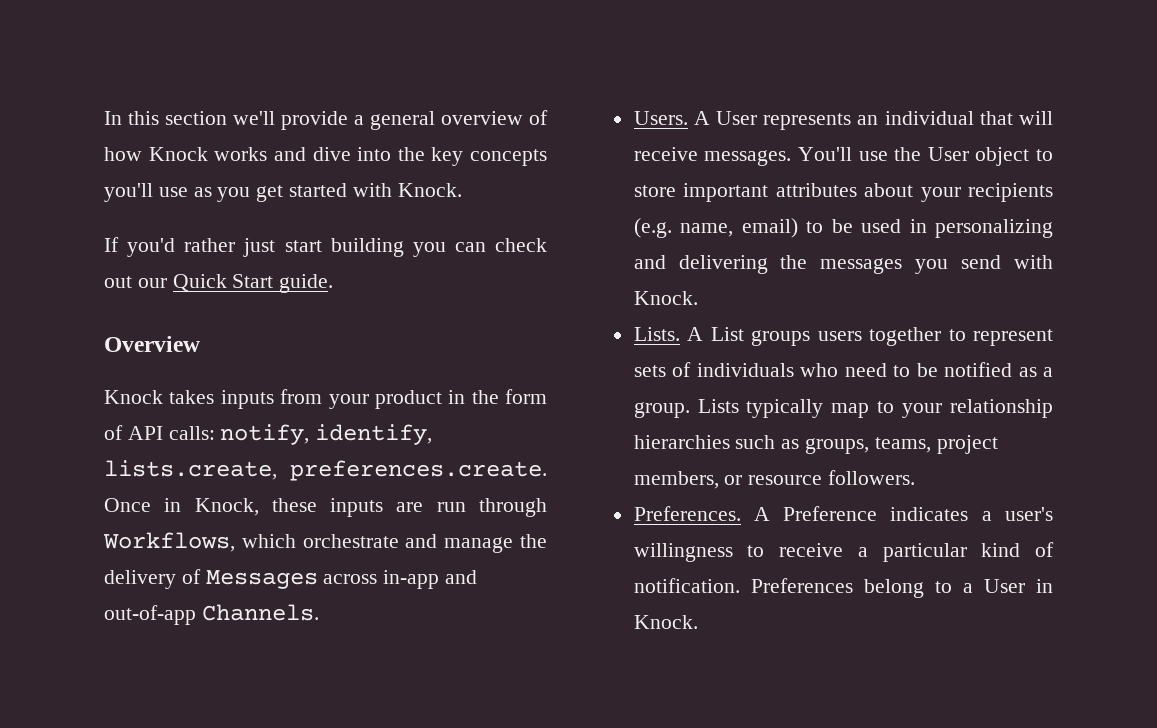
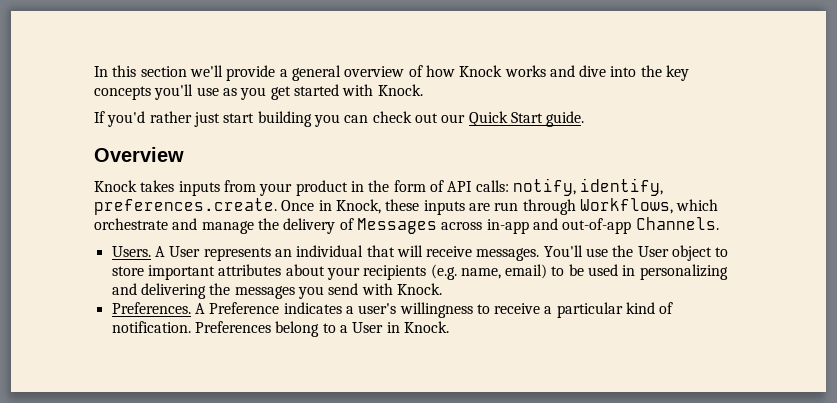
- Knock takes inputs from your product in the form of API calls: notify, identify, lists.create, preferences.create. Once in Knock, these inputs are run through Workflows, which orchestrate and manage the delivery of Messages across in-app and out-of-app Channels.
+ Knock takes inputs from your product in the form of API calls: notify, identify, preferences.create. Once in Knock, these inputs are run through Workflows, which orchestrate and manage the delivery of Messages across in-app and out-of-app Channels.
- Lists. A List groups users together to represent sets of individuals who need to be notified as a group. Lists typically map to your relationship hierarchies such as groups, teams, project members, or resource followers.

